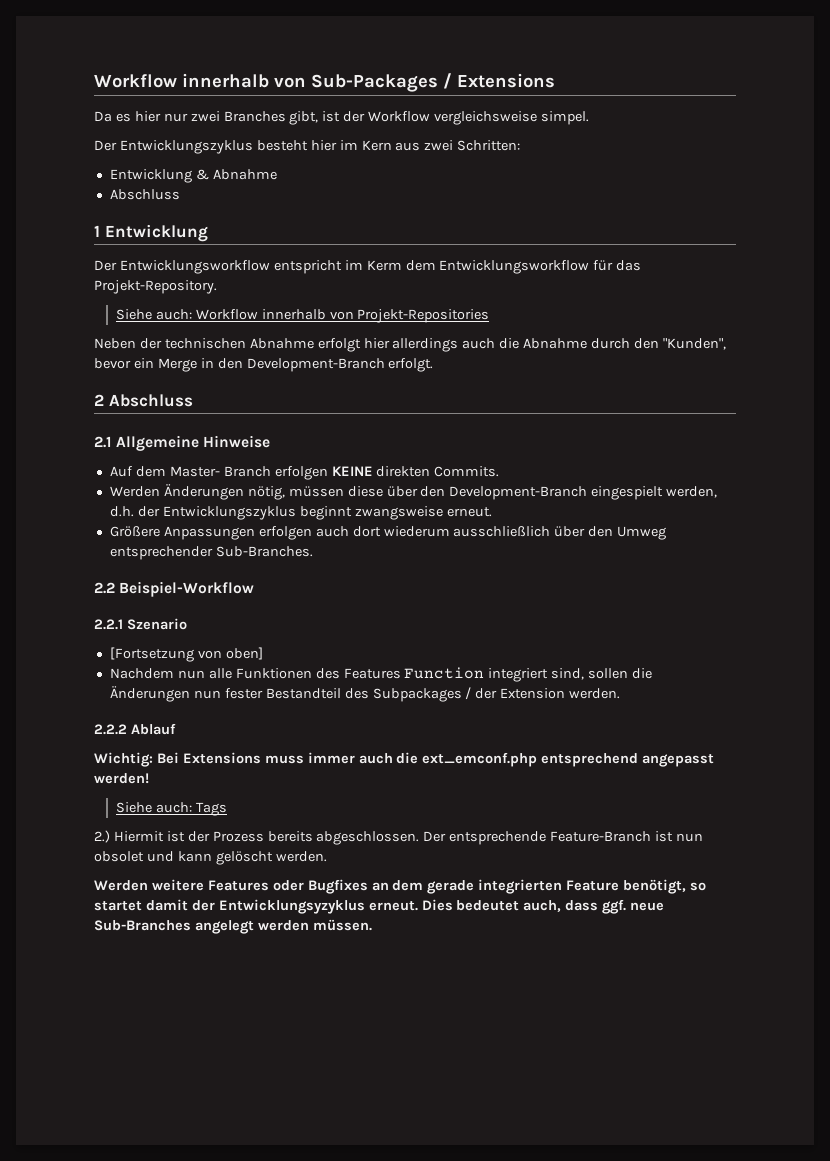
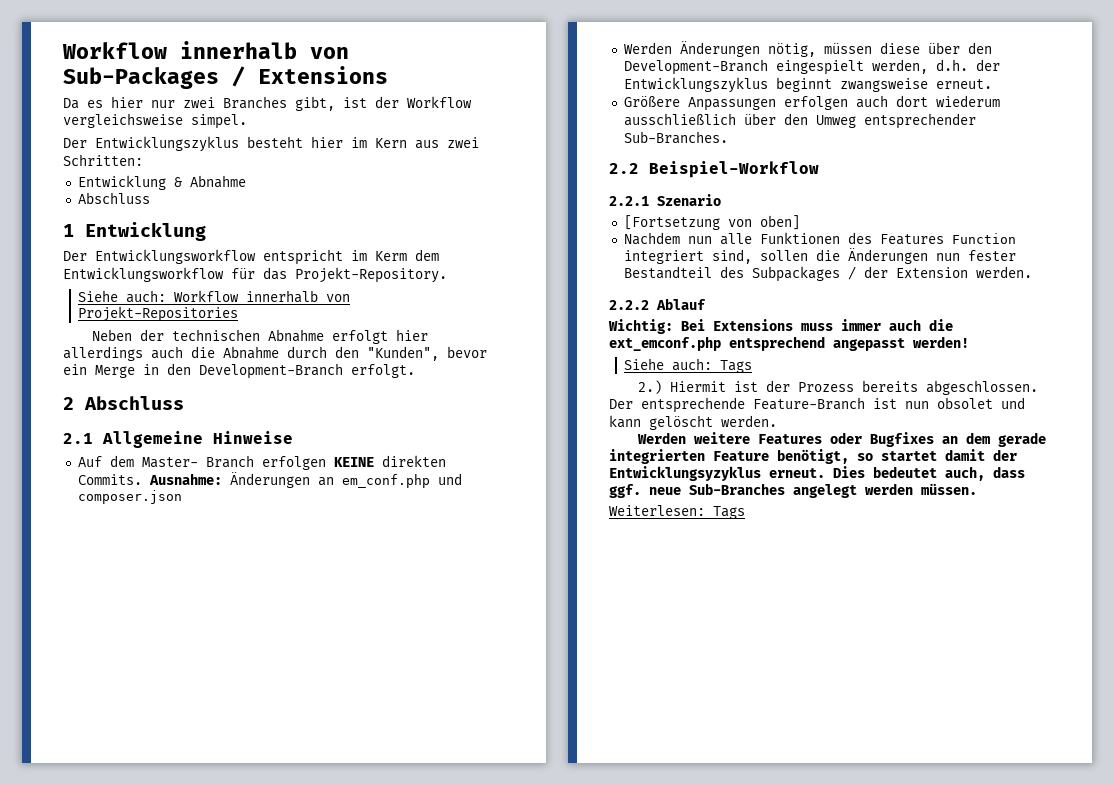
+ Ausnahme: Änderungen an em_conf.php und composer.json
+ Weiterlesen: Tags

